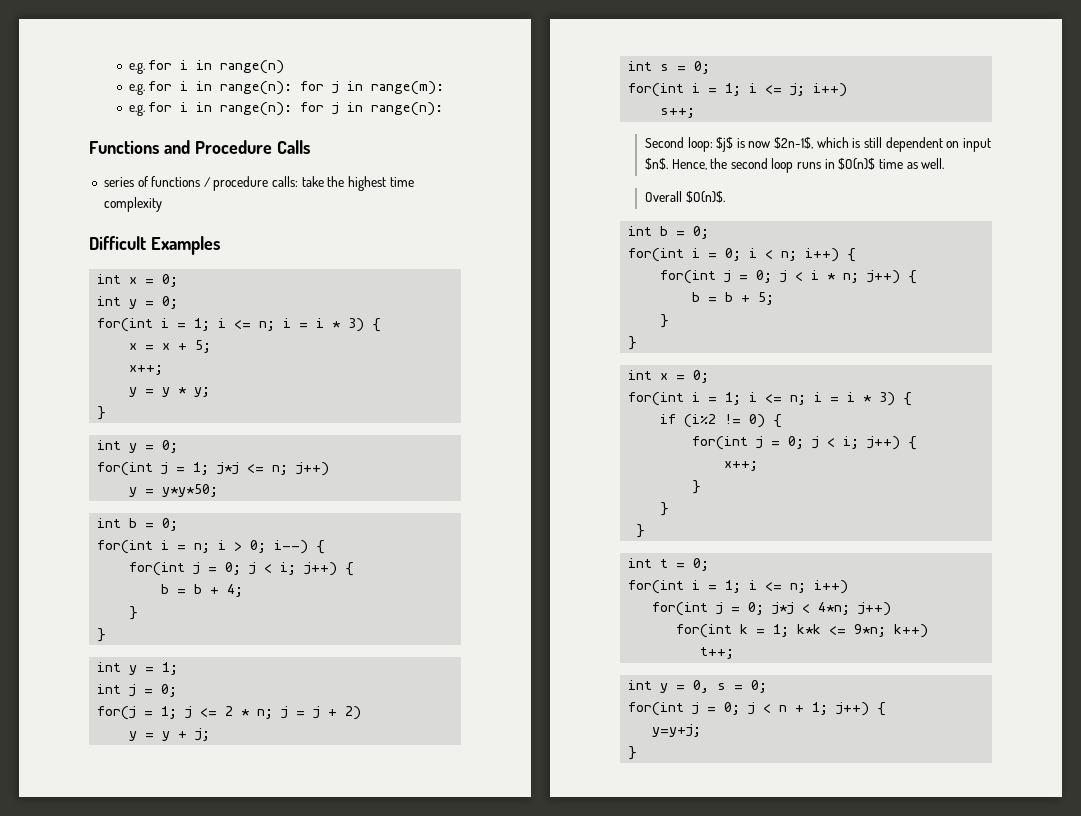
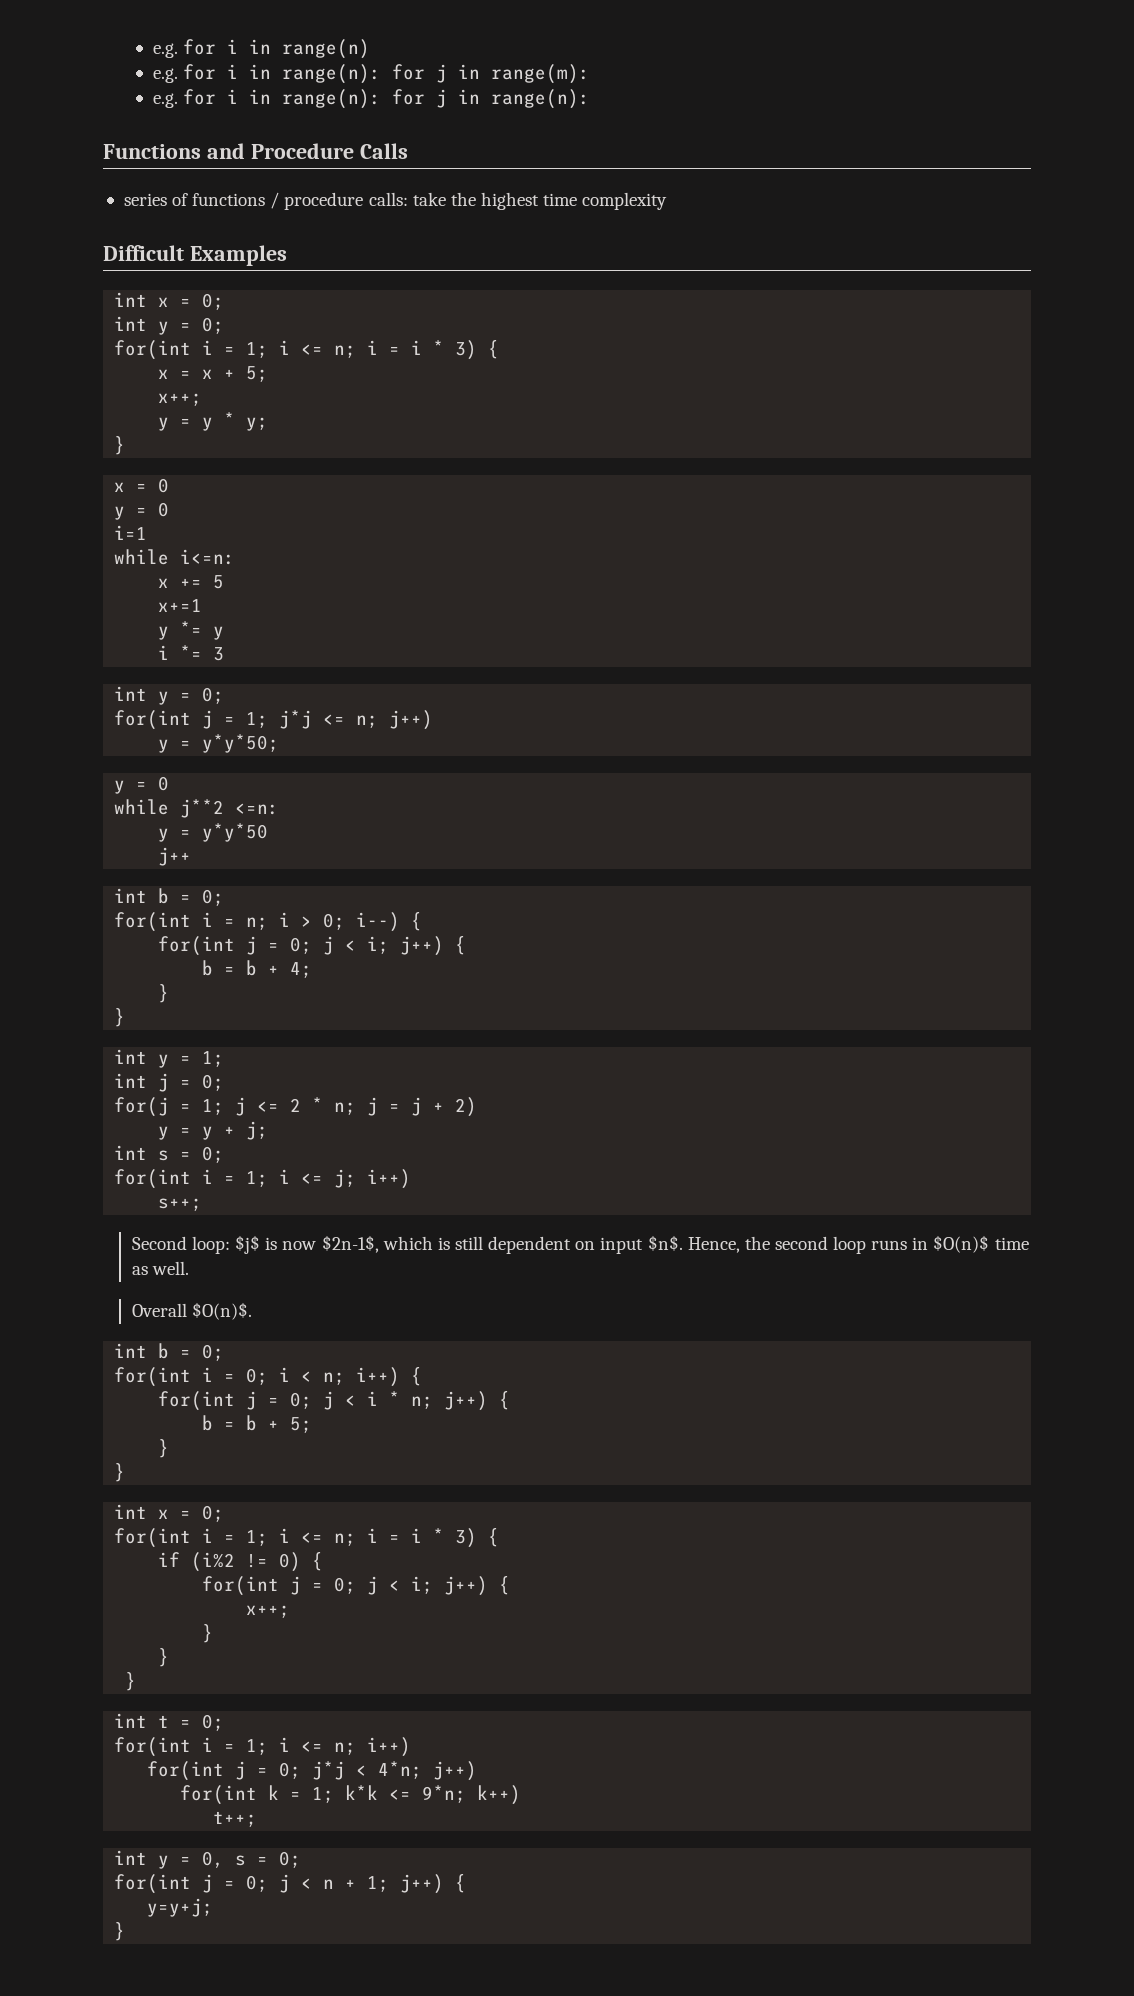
+ x = 0
+ y = 0
+ i=1
+ while i<=n:
+ x += 5
+ x+=1
+ y *= y
+ i *= 3
  y = y*y*50;
+ y = 0
+ while j**2 <=n:
+ y = y*y*50
+ j++

